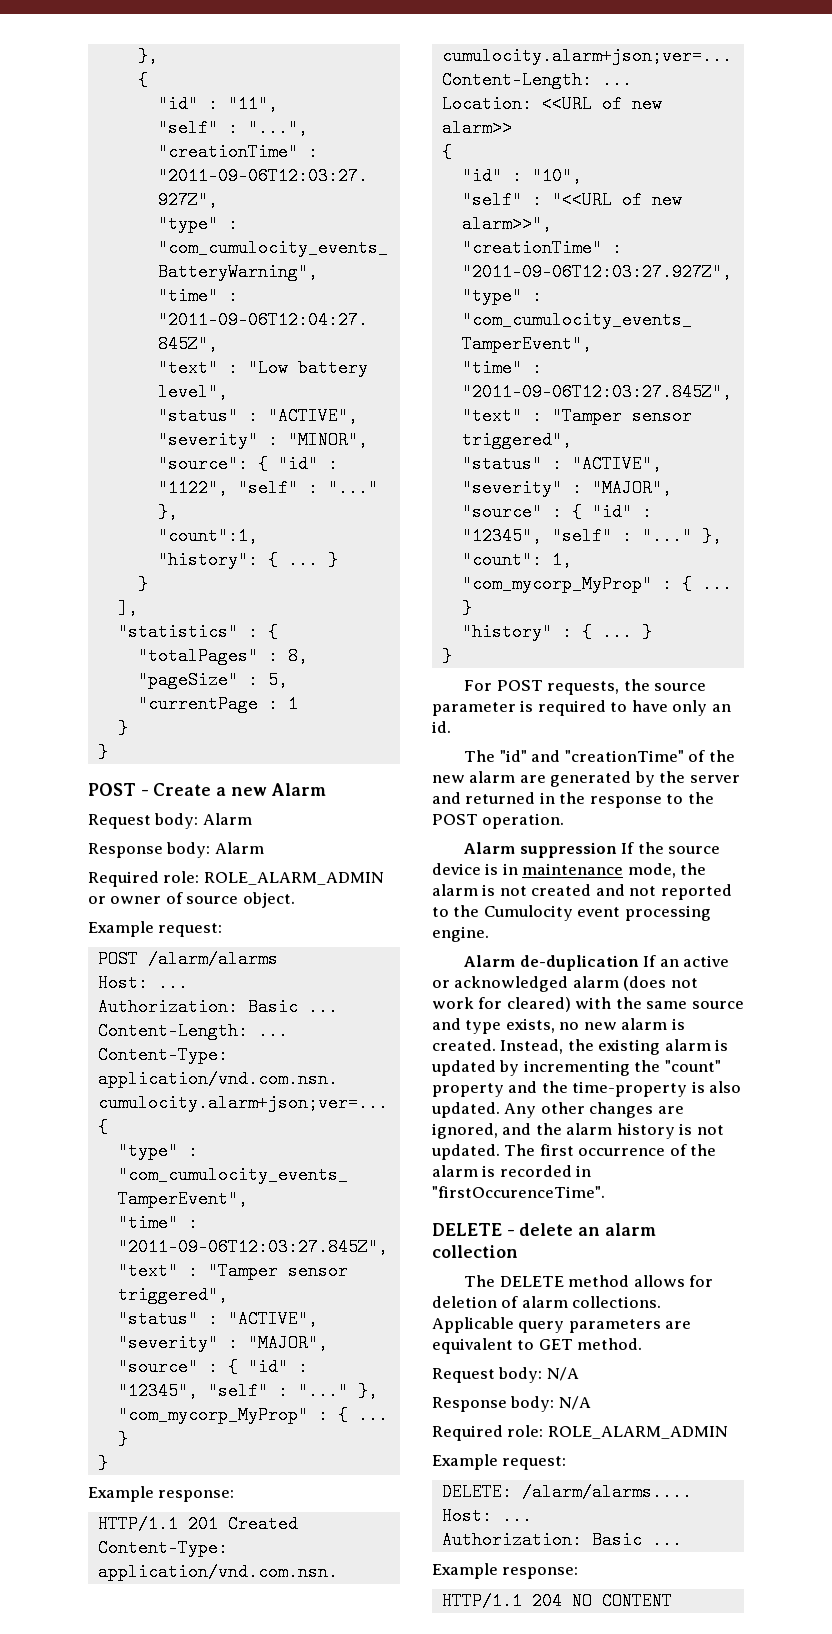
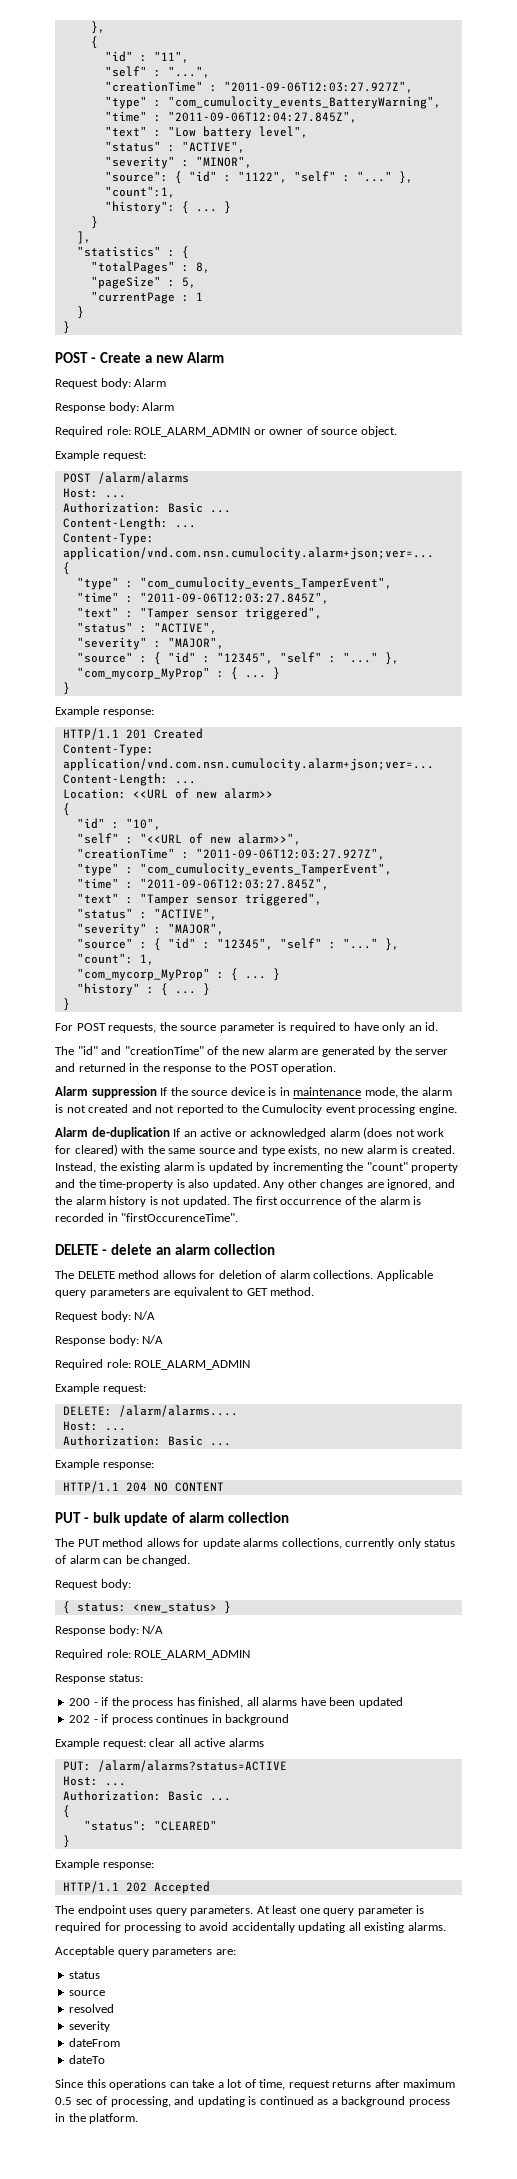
+ PUT - bulk update of alarm collection
+ The PUT method allows for update alarms collections, currently only status of alarm can be changed.
+ Request body:
+ { status: <new_status> }
+ Response body: N/A
+ Required role: ROLE_ALARM_ADMIN
+ Response status:
+ 200 - if the process has finished, all alarms have been updated
+ 202 - if process continues in background
+ Example request: clear all active alarms
+ PUT: /alarm/alarms?status=ACTIVE
+ Host: ...
+ Authorization: Basic ...
+ {
+ "status": "CLEARED"
+ }
+ Example response:
+ HTTP/1.1 202 Accepted
+ The endpoint uses query parameters. At least one query parameter is required for processing to avoid accidentally updating all existing alarms.
+ Acceptable query parameters are:
+ status
+ source
+ resolved
+ severity
+ dateFrom
+ dateTo
+ Since this operations can take a lot of time, request returns after maximum 0.5 sec of processing, and updating is continued as a background process in the platform.

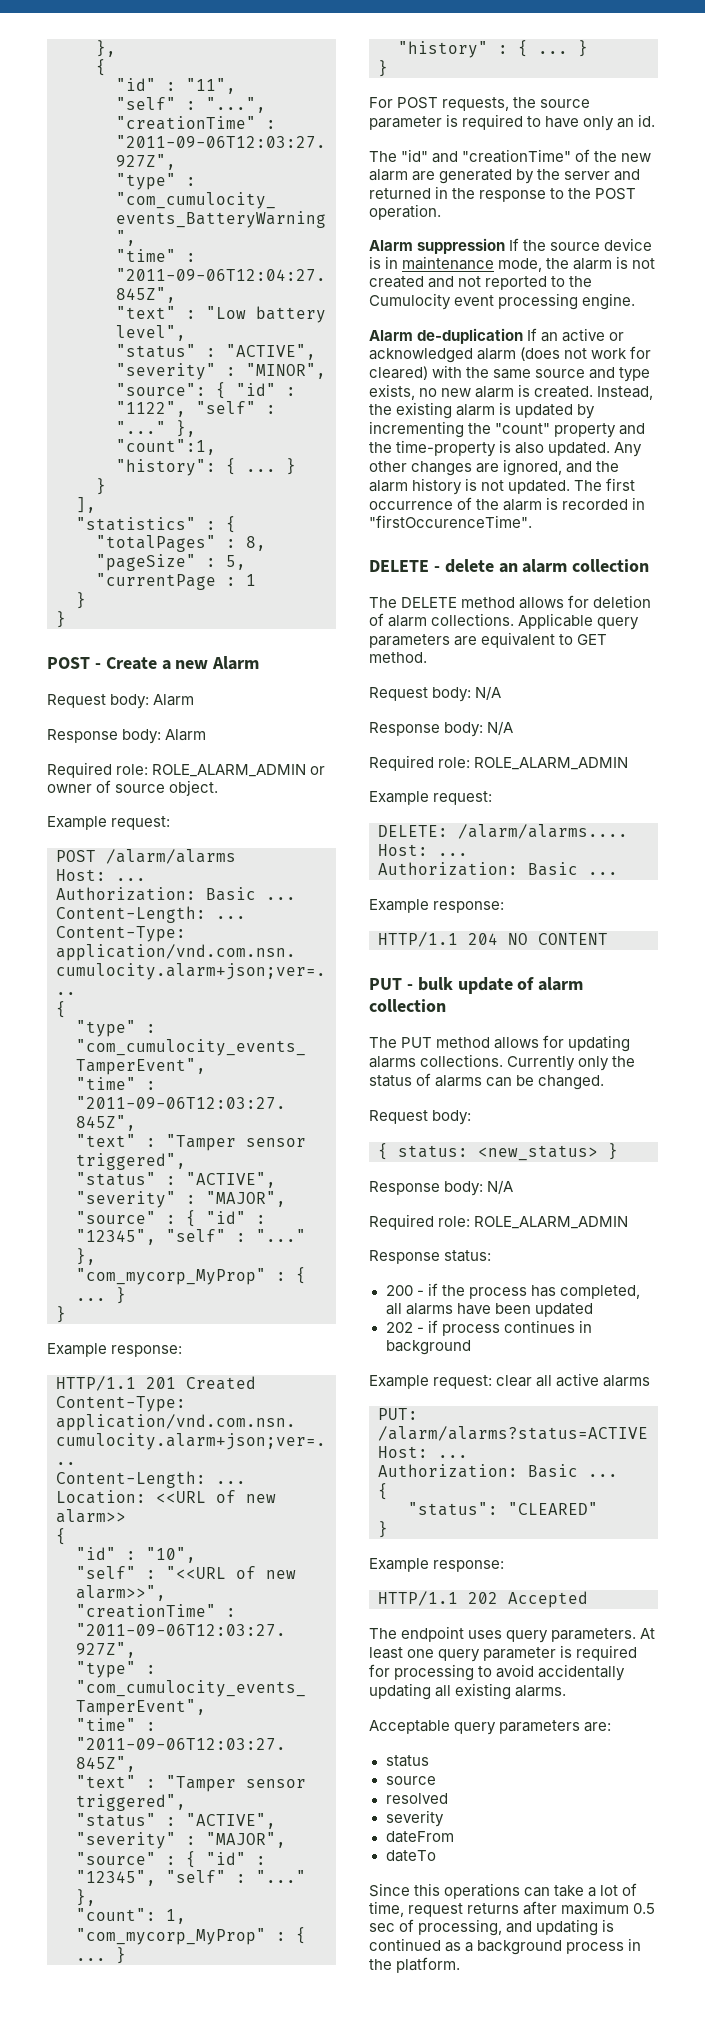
- The PUT method allows for update alarms collections, currently only status of alarm can be changed.
+ The PUT method allows for updating alarms collections. Currently only the status of alarms can be changed.
- 200 - if the process has finished, all alarms have been updated
+ 200 - if the process has completed, all alarms have been updated

